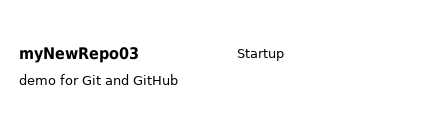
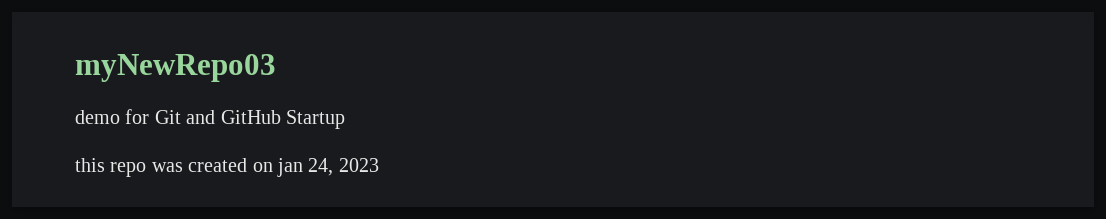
+ this repo was created on jan 24, 2023

